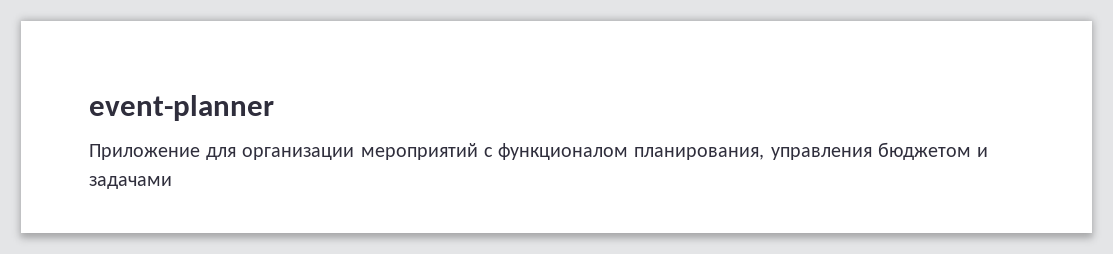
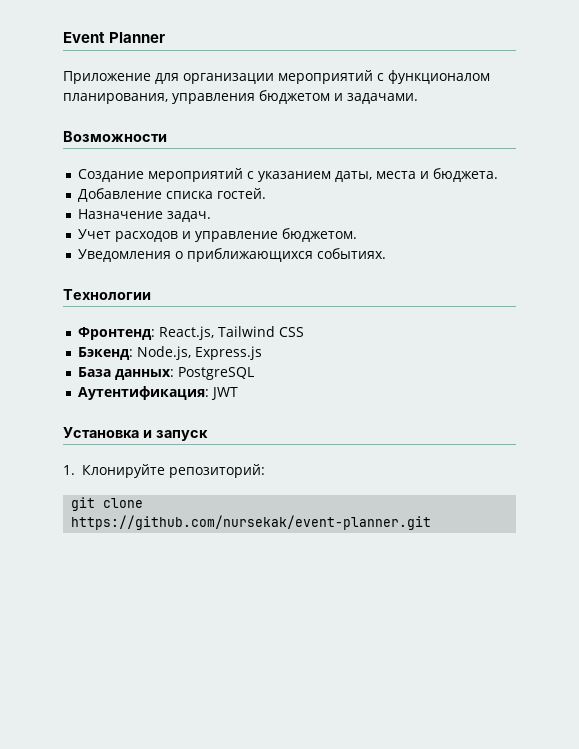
- event-planner
+ Event Planner
- Приложение для организации мероприятий с функционалом планирования, управления бюджетом и задачами
+ Приложение для организации мероприятий с функционалом планирования, управления бюджетом и задачами.
+ Возможности
+ Создание мероприятий с указанием даты, места и бюджета.
+ Добавление списка гостей.
+ Назначение задач.
+ Учет расходов и управление бюджетом.
+ Уведомления о приближающихся событиях.
+ Технологии
+ Фронтенд: React.js, Tailwind CSS
+ Бэкенд: Node.js, Express.js
+ База данных: PostgreSQL
+ Аутентификация: JWT
+ Установка и запуск
+ 1. Клонируйте репозиторий:
+ git clone https://github.com/nursekak/event-planner.git

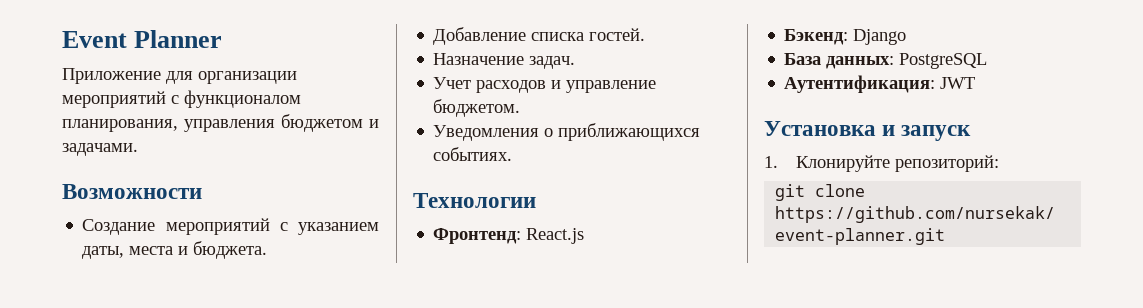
- Фронтенд: React.js, Tailwind CSS
+ Фронтенд: React.js
- Бэкенд: Node.js, Express.js
+ Бэкенд: Django

